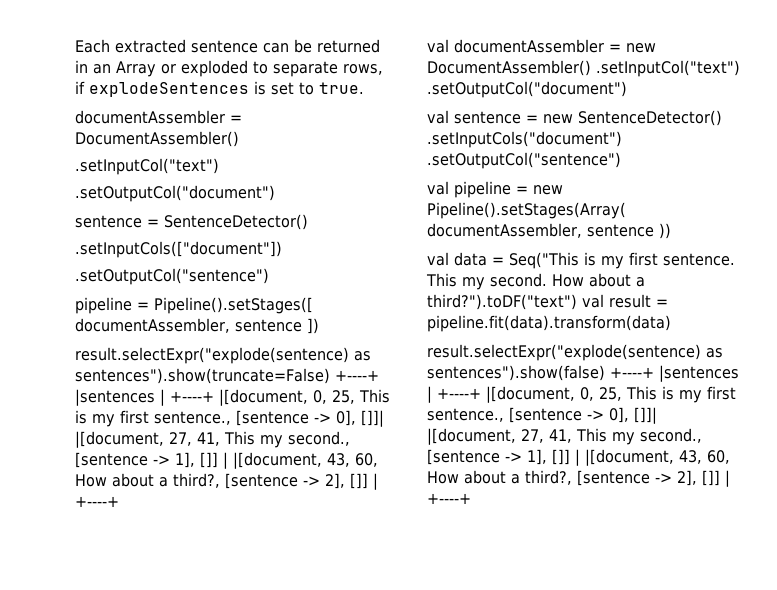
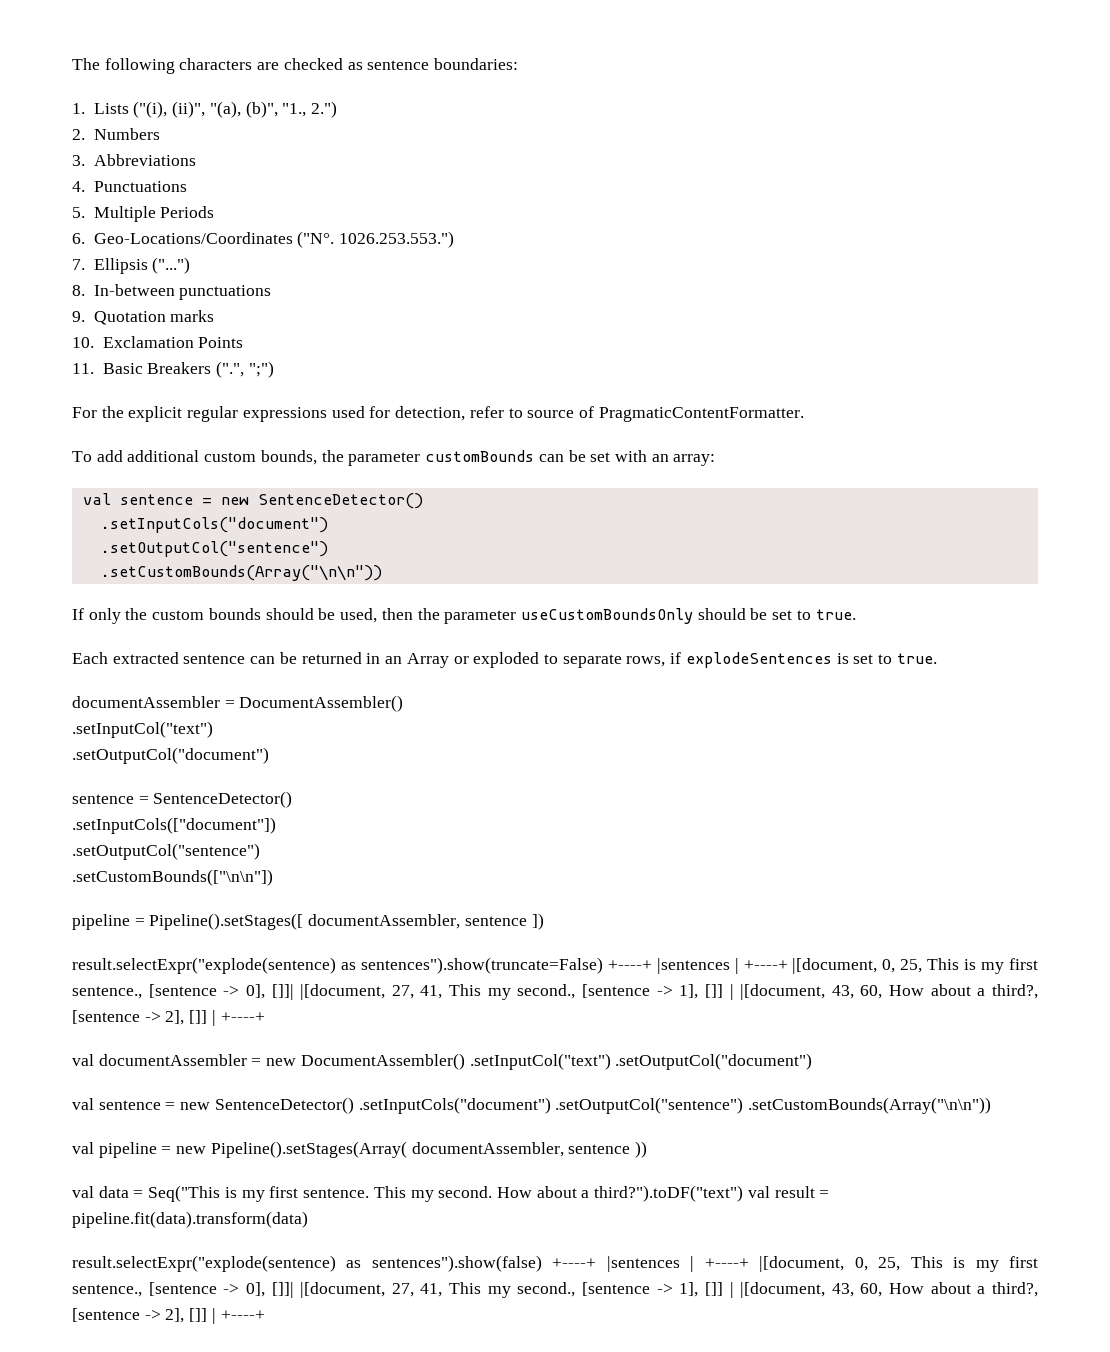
+ The following characters are checked as sentence boundaries:
+ 1. Lists ("(i), (ii)", "(a), (b)", "1., 2.")
+ 2. Numbers
+ 3. Abbreviations
+ 4. Punctuations
+ 5. Multiple Periods
+ 6. Geo-Locations/Coordinates ("N°. 1026.253.553.")
+ 7. Ellipsis ("...")
+ 8. In-between punctuations
+ 9. Quotation marks
+ 10. Exclamation Points
+ 11. Basic Breakers (".", ";")
+ For the explicit regular expressions used for detection, refer to source of PragmaticContentFormatter.
+ To add additional custom bounds, the parameter customBounds can be set with an array:
+ val sentence = new SentenceDetector()
+ .setInputCols("document")
+ .setOutputCol("sentence")
+ .setCustomBounds(Array("\n\n"))
+ If only the custom bounds should be used, then the parameter useCustomBoundsOnly should be set to true.
+ .setCustomBounds(["\n\n"])
- val sentence = new SentenceDetector() .setInputCols("document") .setOutputCol("sentence")
+ val sentence = new SentenceDetector() .setInputCols("document") .setOutputCol("sentence") .setCustomBounds(Array("\n\n"))

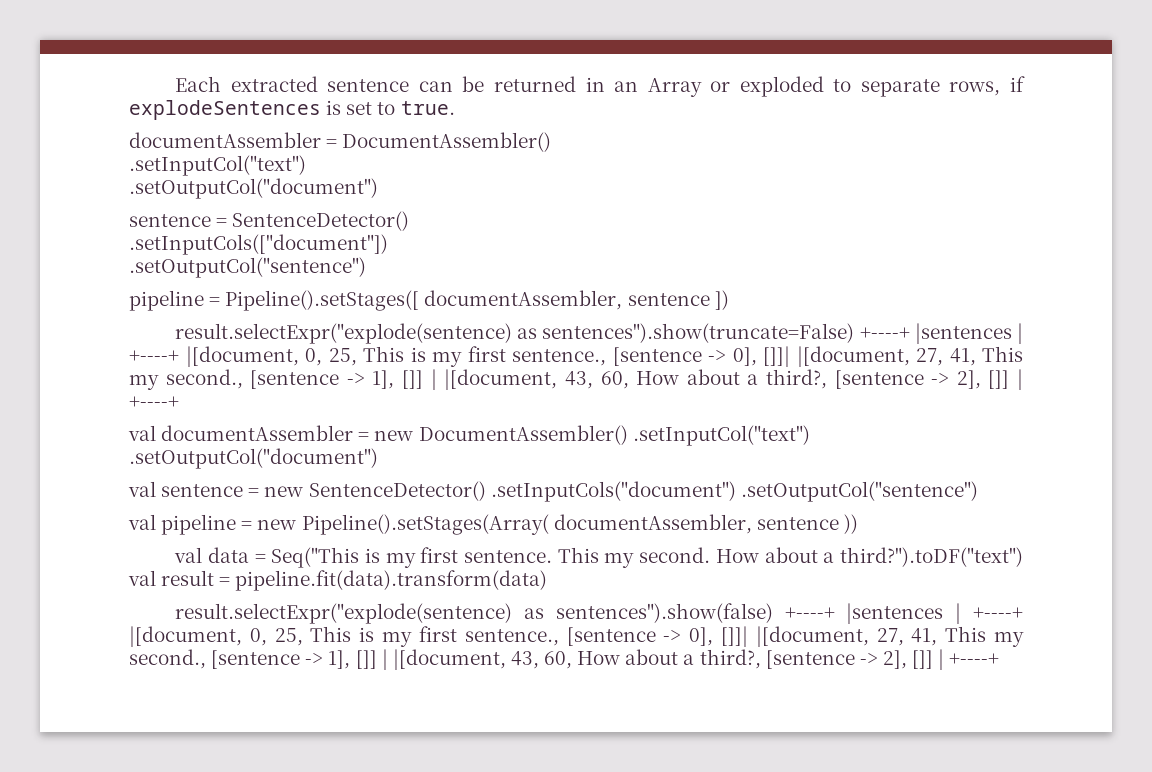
- The following characters are checked as sentence boundaries:
- 1. Lists ("(i), (ii)", "(a), (b)", "1., 2.")
- 2. Numbers
- 3. Abbreviations
- 4. Punctuations
- 5. Multiple Periods
- 6. Geo-Locations/Coordinates ("N°. 1026.253.553.")
- 7. Ellipsis ("...")
- 8. In-between punctuations
- 9. Quotation marks
- 10. Exclamation Points
- 11. Basic Breakers (".", ";")
- For the explicit regular expressions used for detection, refer to source of PragmaticContentFormatter.
- To add additional custom bounds, the parameter customBounds can be set with an array:
- val sentence = new SentenceDetector()
- .setInputCols("document")
- .setOutputCol("sentence")
- .setCustomBounds(Array("\n\n"))
- If only the custom bounds should be used, then the parameter useCustomBoundsOnly should be set to true.
- .setCustomBounds(["\n\n"])
- val sentence = new SentenceDetector() .setInputCols("document") .setOutputCol("sentence") .setCustomBounds(Array("\n\n"))
+ val sentence = new SentenceDetector() .setInputCols("document") .setOutputCol("sentence")

